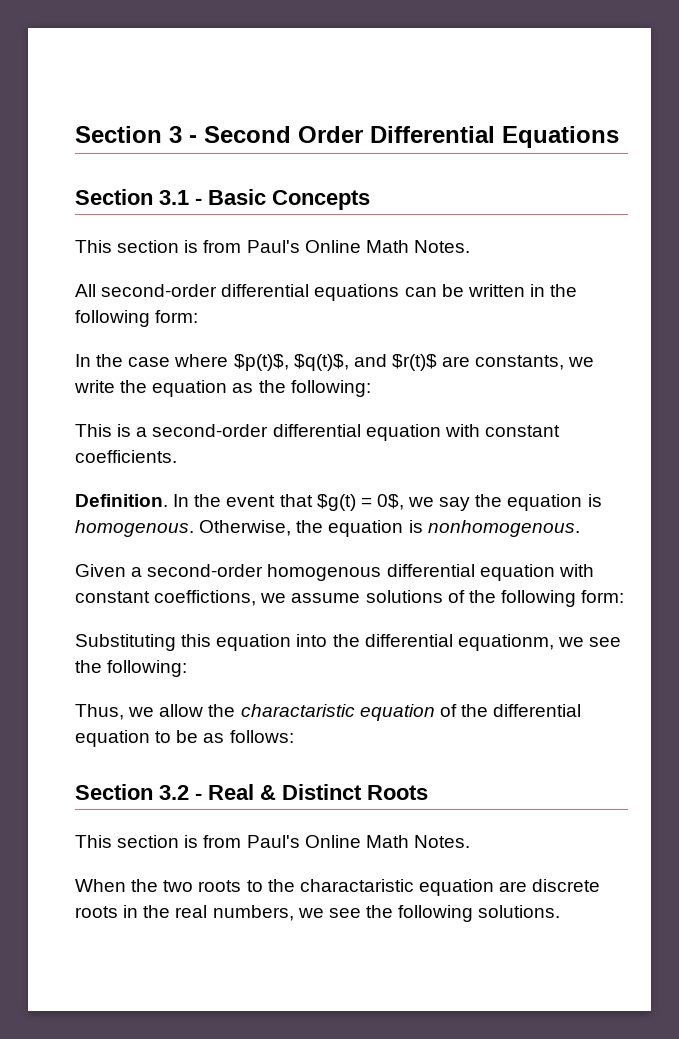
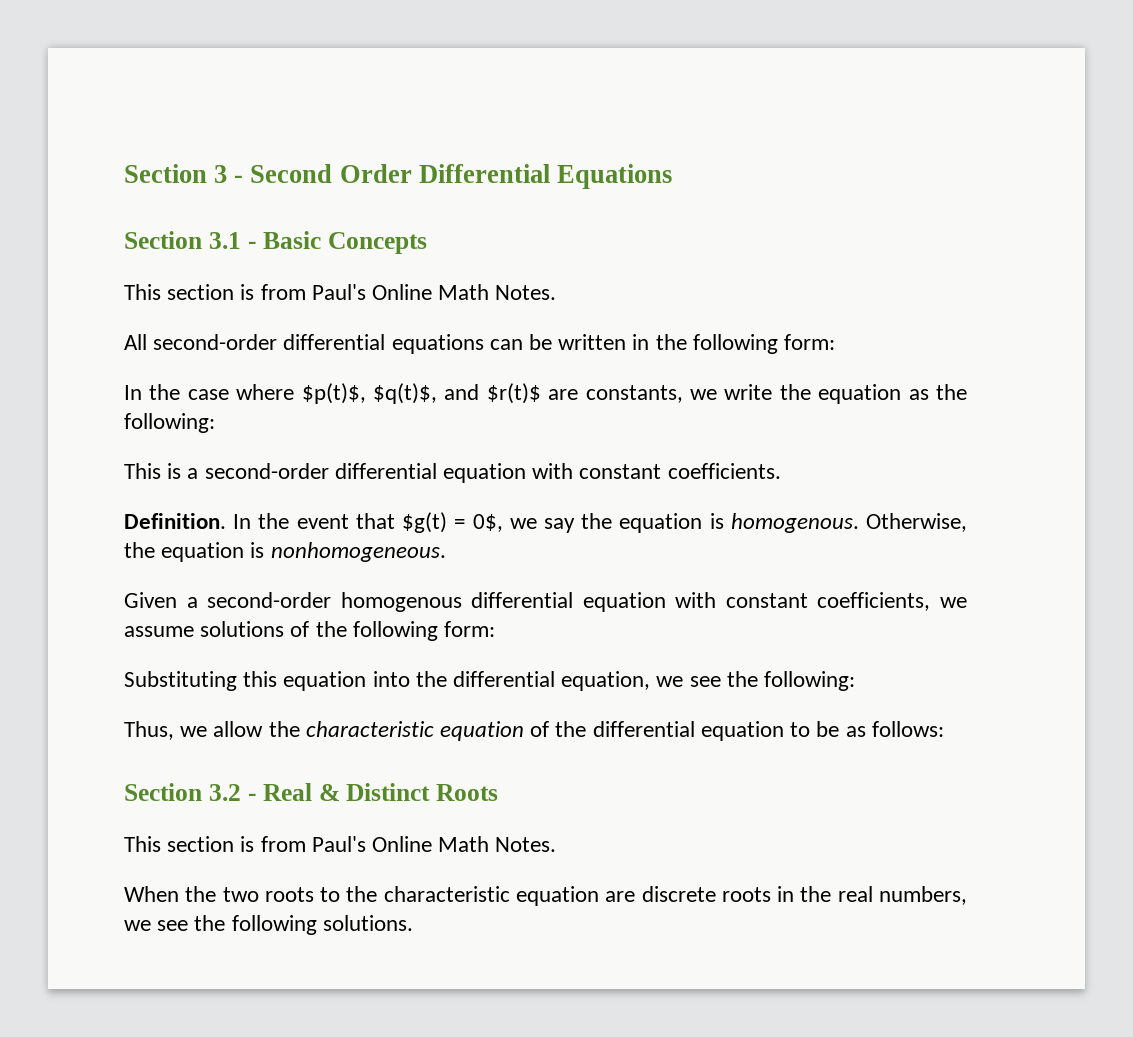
- Otherwise, the equation is nonhomogenous.
+ Otherwise, the equation is nonhomogeneous.
- Given a second-order homogenous differential equation with constant coeffictions, we assume solutions of the following form:
+ Given a second-order homogenous differential equation with constant coefficients, we assume solutions of the following form:
- Substituting this equation into the differential equationm, we see the following:
+ Substituting this equation into the differential equation, we see the following:
- Thus, we allow the charactaristic equation of the differential equation to be as follows:
+ Thus, we allow the characteristic equation of the differential equation to be as follows:
- When the two roots to the charactaristic equation are discrete roots in the real numbers, we see the following solutions.
+ When the two roots to the characteristic equation are discrete roots in the real numbers, we see the following solutions.

